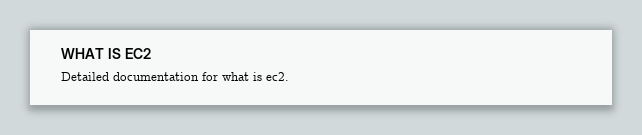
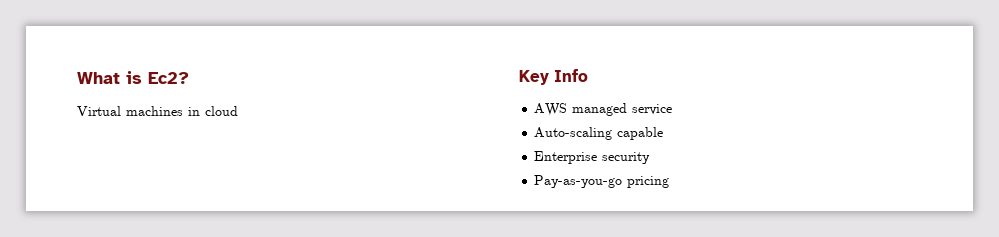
- WHAT IS EC2
- Detailed documentation for what is ec2.
+ What is Ec2?
+ Virtual machines in cloud
+ Key Info
+ AWS managed service
+ Auto-scaling capable
+ Enterprise security
+ Pay-as-you-go pricing

